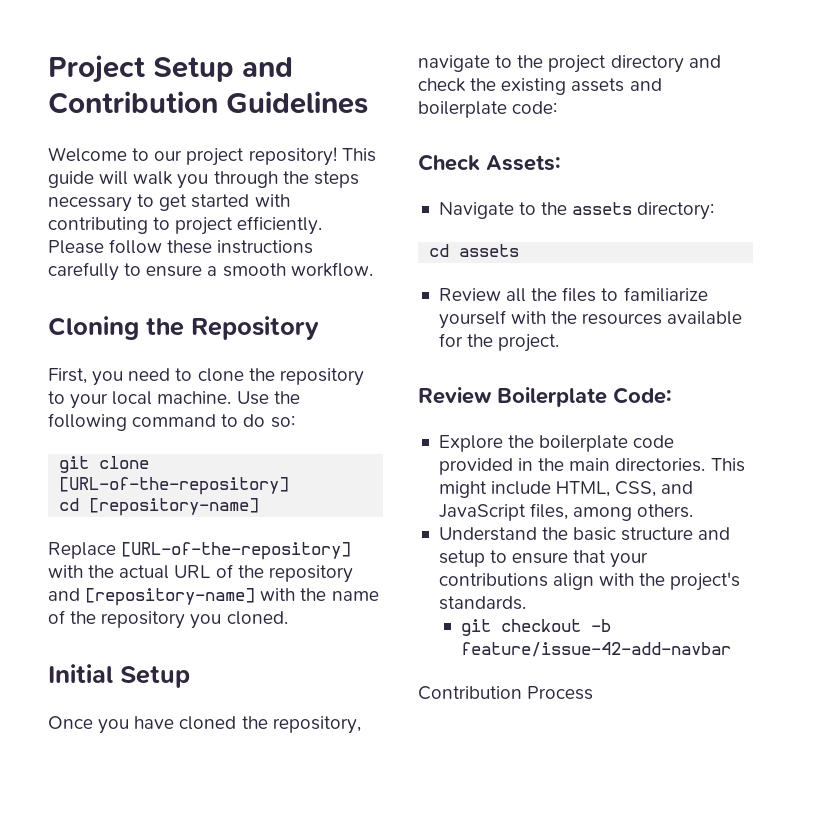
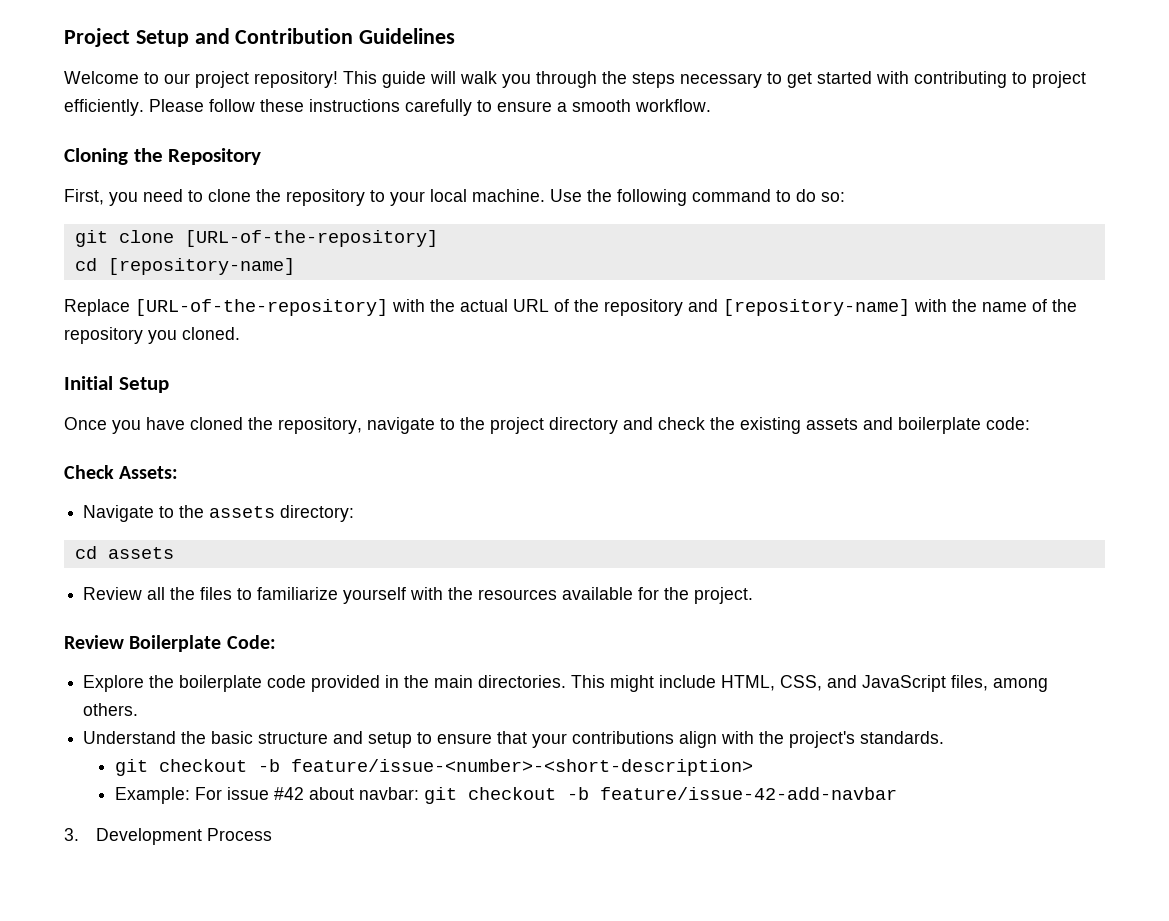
- git checkout -b feature/issue-42-add-navbar
+ git checkout -b feature/issue-<number>-<short-description>
+ Example: For issue #42 about navbar: git checkout -b feature/issue-42-add-navbar
- Contribution Process
+ 3. Development Process

